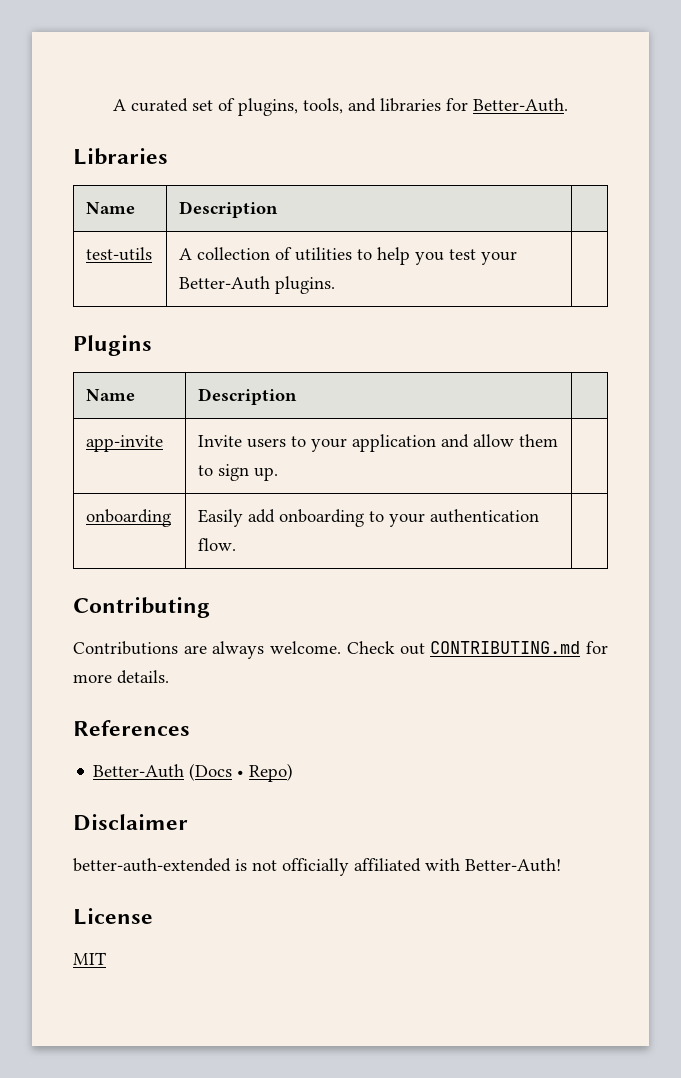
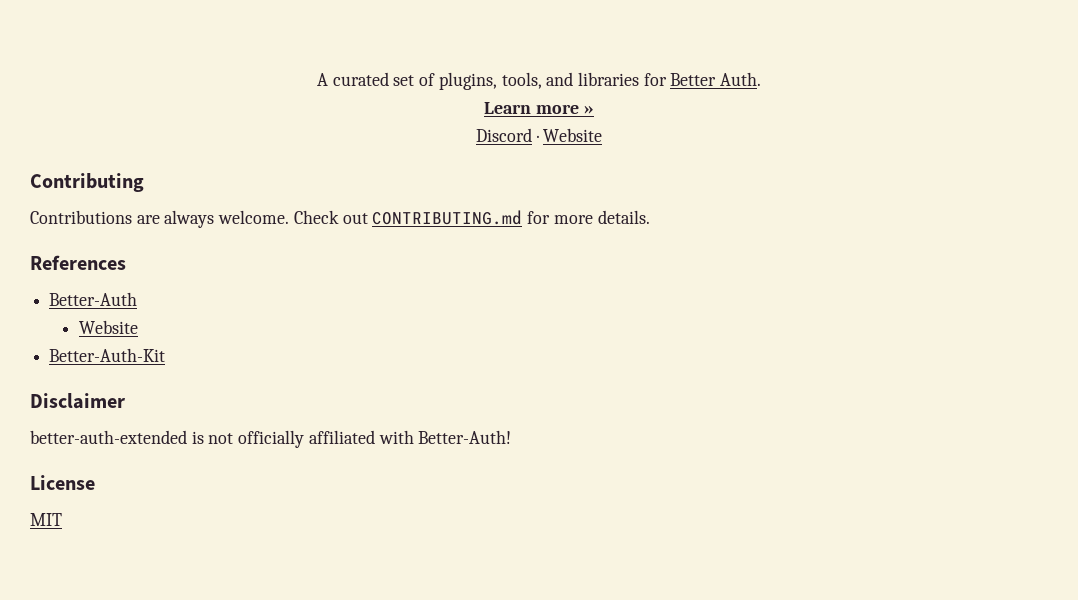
- A curated set of plugins, tools, and libraries for Better-Auth.
- Libraries
- Name | Description |
- test-utils | A collection of utilities to help you test your Better-Auth plugins. |
- Plugins
- Name | Description |
- app-invite | Invite users to your application and allow them to sign up. |
- onboarding | Easily add onboarding to your authentication flow. |
+ A curated set of plugins, tools, and libraries for Better Auth.
+ Learn more »
+ Discord · Website
- Better-Auth (Docs • Repo)
+ Better-Auth
+ Website
+ Better-Auth-Kit

